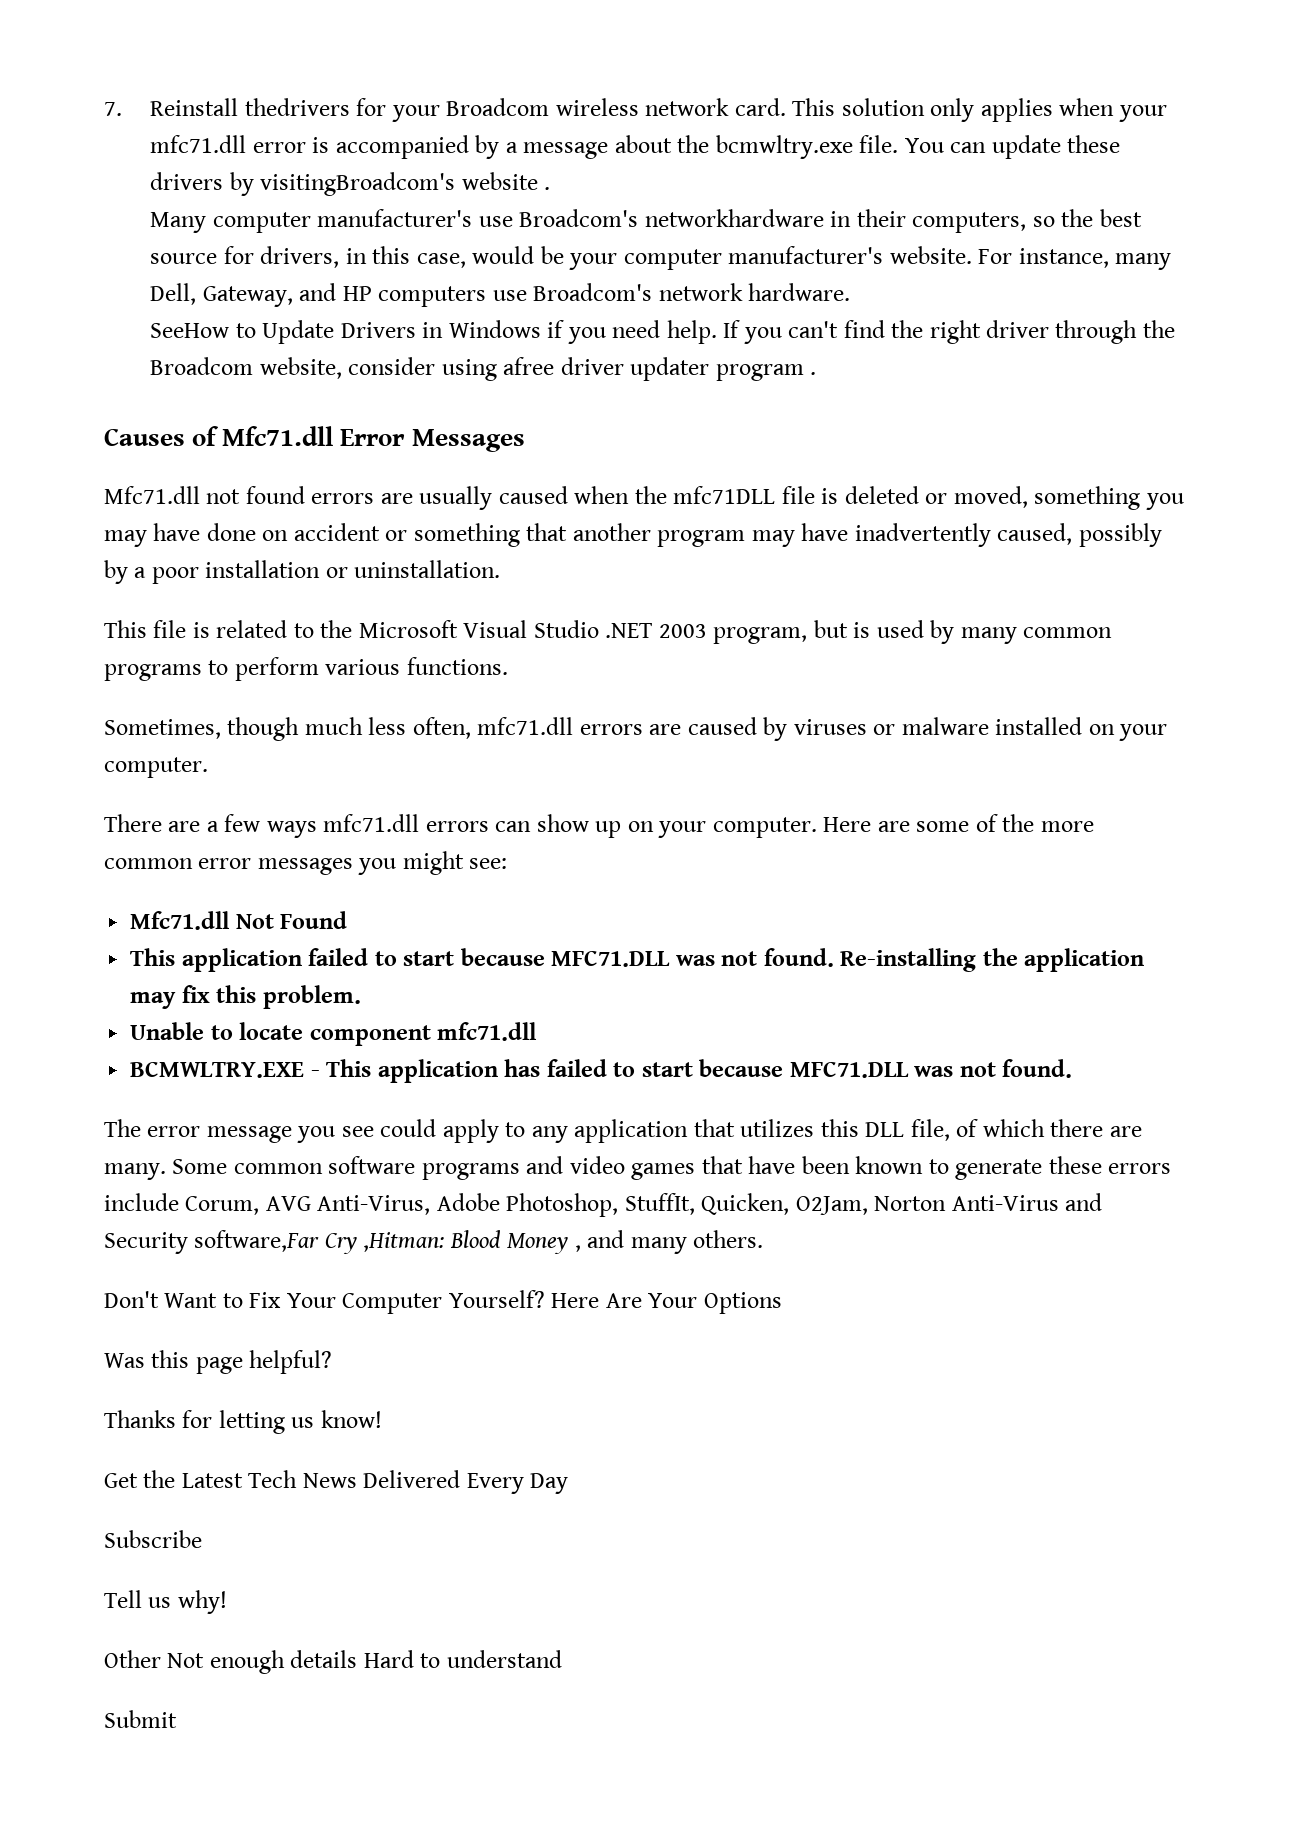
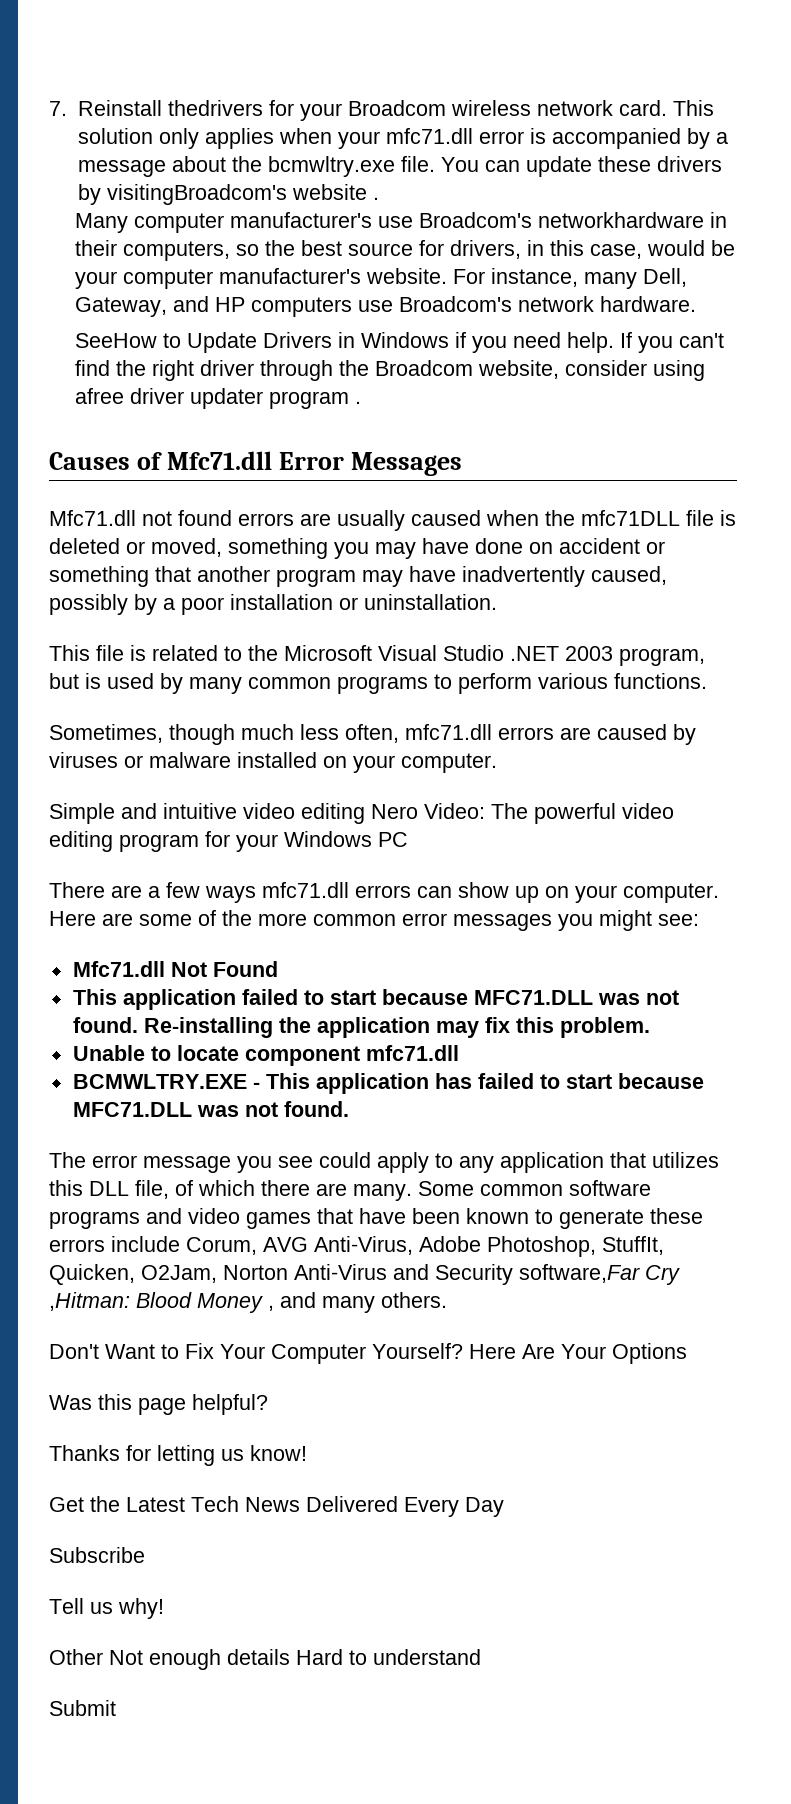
+ Simple and intuitive video editing Nero Video: The powerful video editing program for your Windows PC

